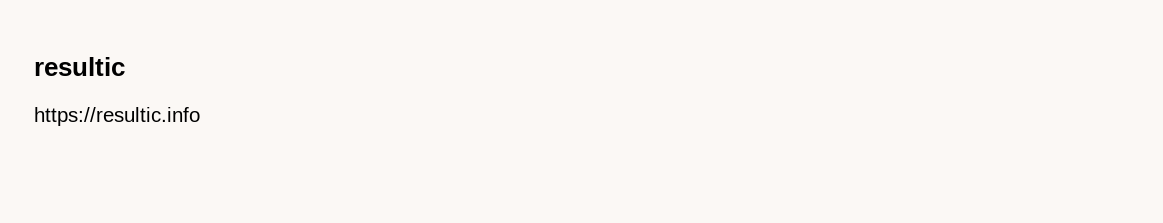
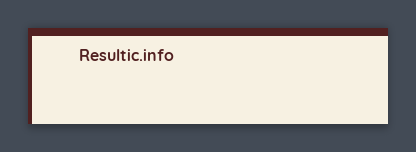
- resultic
- https://resultic.info
+ Resultic.info

